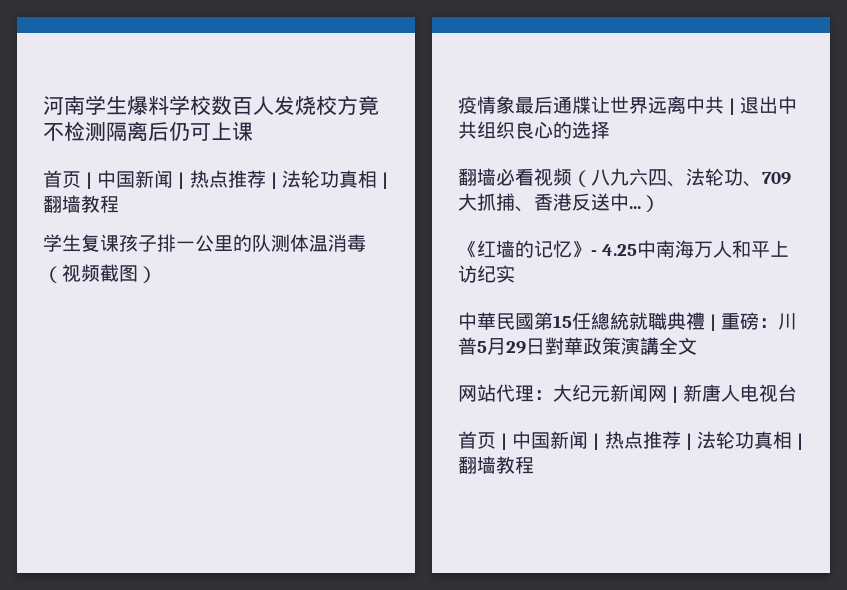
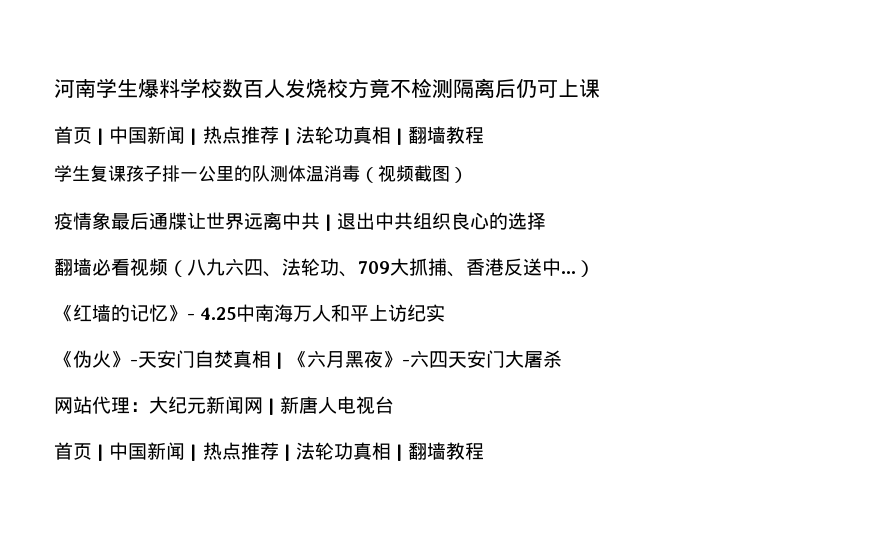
- 中華民國第15任總統就職典禮 | 重磅：川普5月29日對華政策演講全文
+ 《伪火》-天安门自焚真相 | 《六月黑夜》-六四天安门大屠杀

